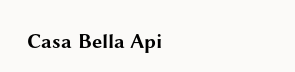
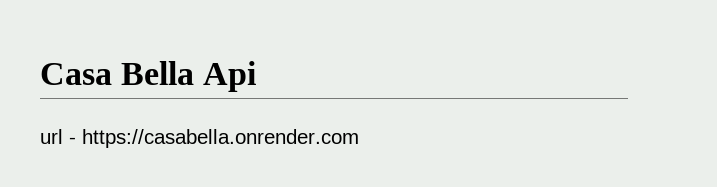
+ url - https://casabella.onrender.com

